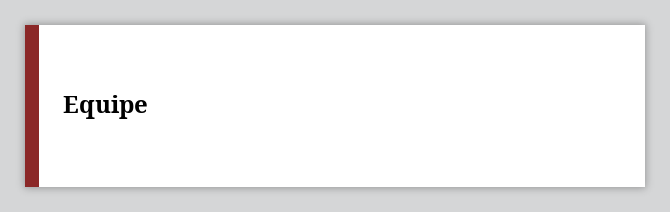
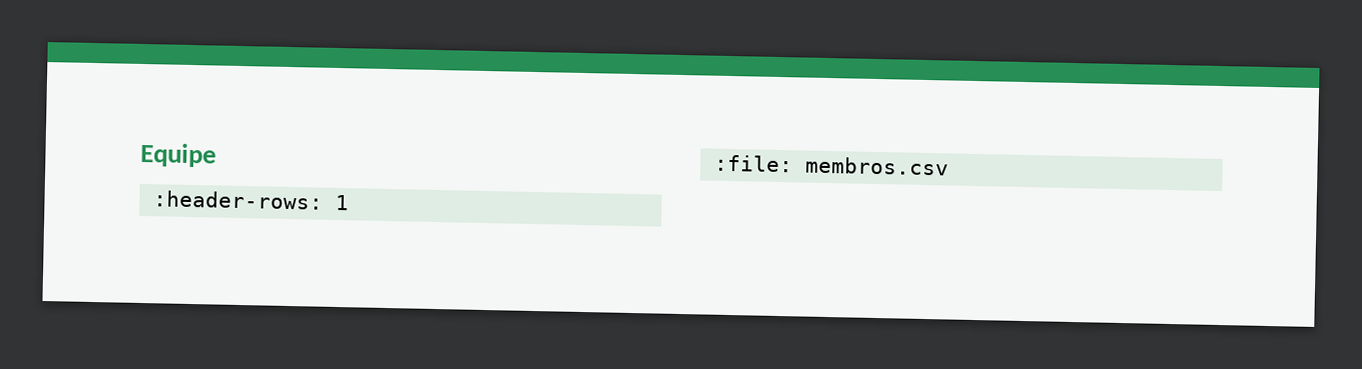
+ :header-rows: 1
+ :file: membros.csv

